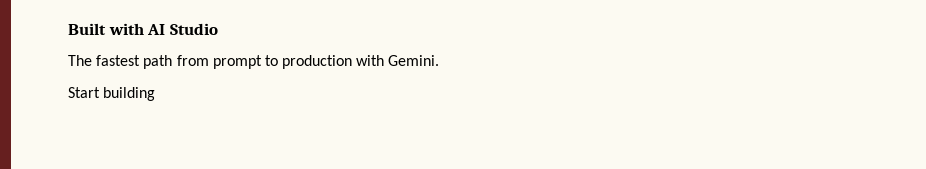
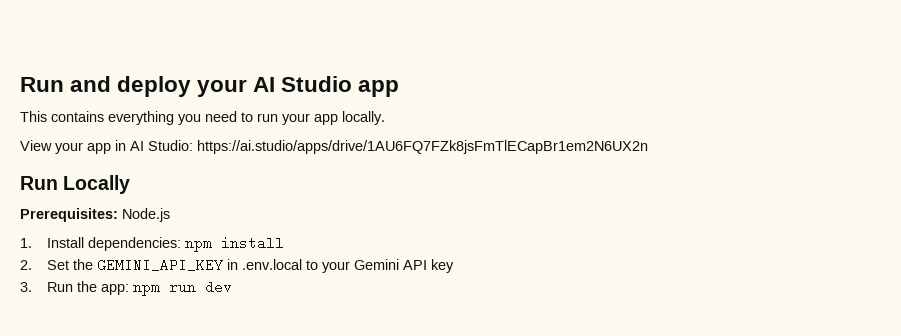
- Built with AI Studio
- The fastest path from prompt to production with Gemini.
- Start building
+ Run and deploy your AI Studio app
+ This contains everything you need to run your app locally.
+ View your app in AI Studio: https://ai.studio/apps/drive/1AU6FQ7FZk8jsFmTlECapBr1em2N6UX2n
+ Run Locally
+ Prerequisites: Node.js
+ 1. Install dependencies: npm install
+ 2. Set the GEMINI_API_KEY in .env.local to your Gemini API key
+ 3. Run the app: npm run dev

